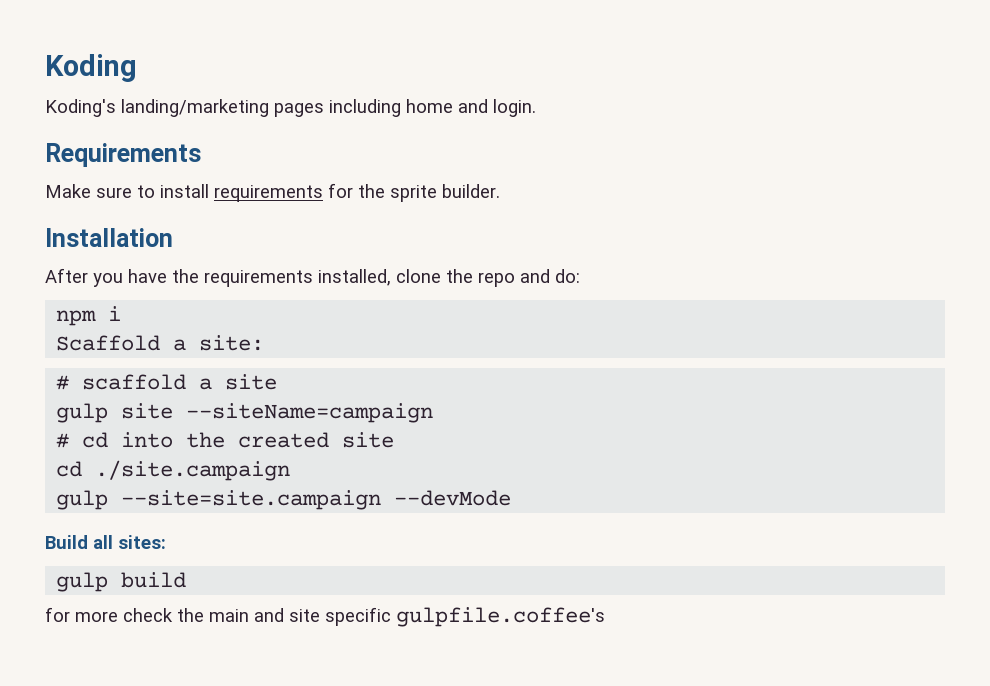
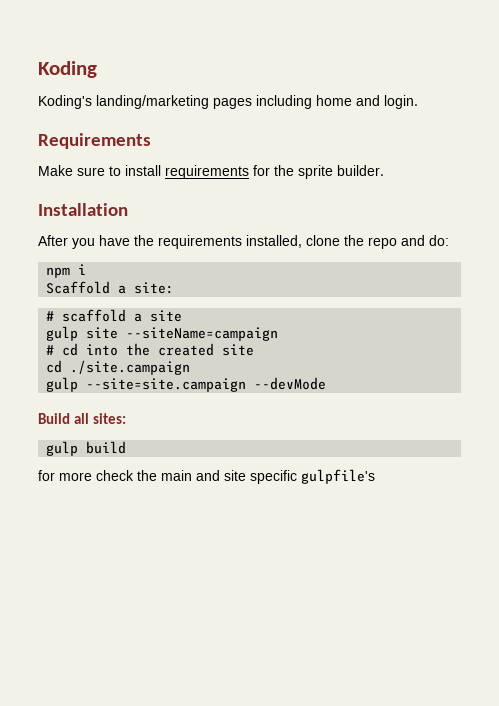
- for more check the main and site specific gulpfile.coffee's
+ for more check the main and site specific gulpfile's

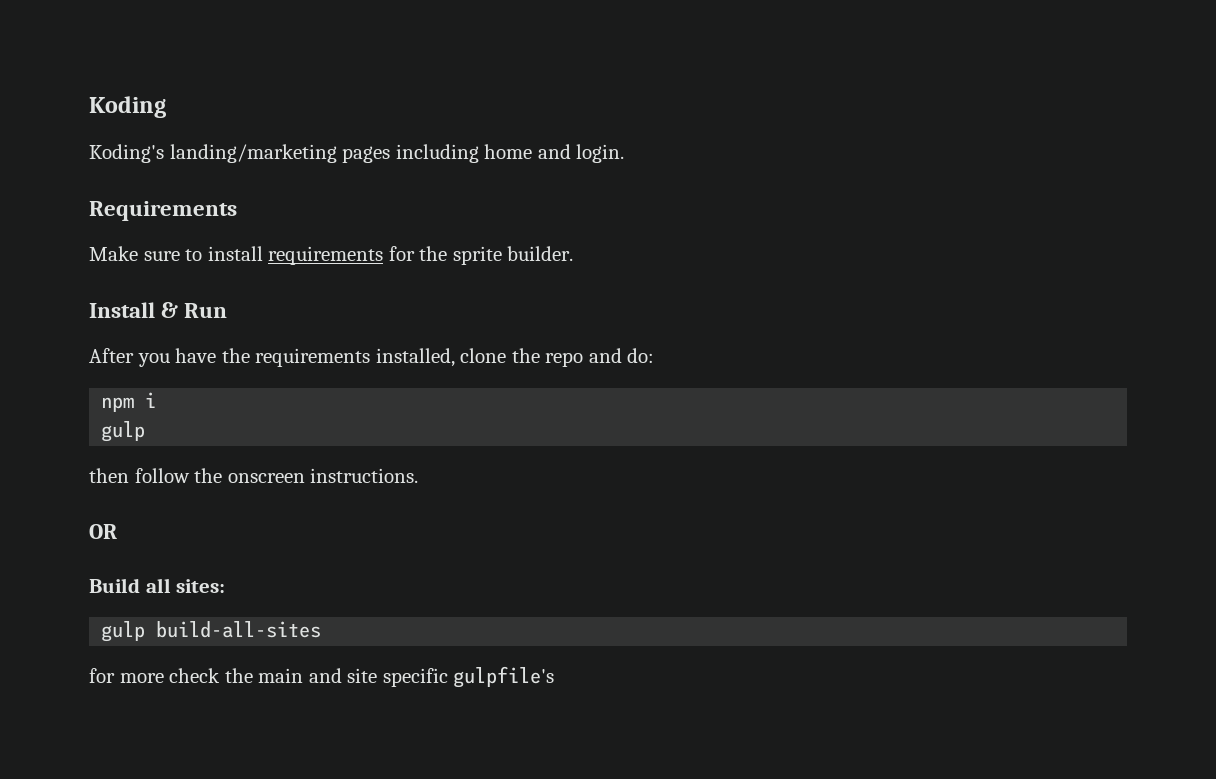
- Installation
+ Install & Run
  npm i
- Scaffold a site:
- # scaffold a site
- gulp site --siteName=campaign
- # cd into the created site
- cd ./site.campaign
- gulp --site=site.campaign --devMode
+ gulp
+ then follow the onscreen instructions.
+ OR
- gulp build
+ gulp build-all-sites

